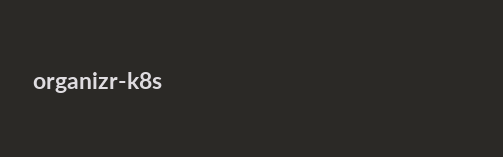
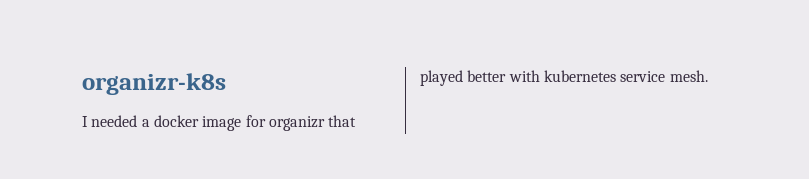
+ I needed a docker image for organizr that played better with kubernetes service mesh.

